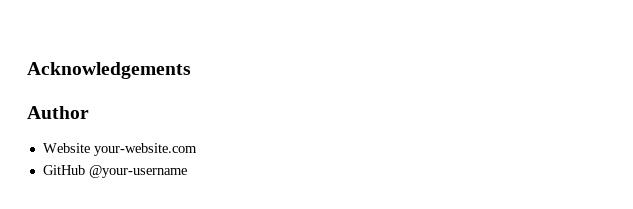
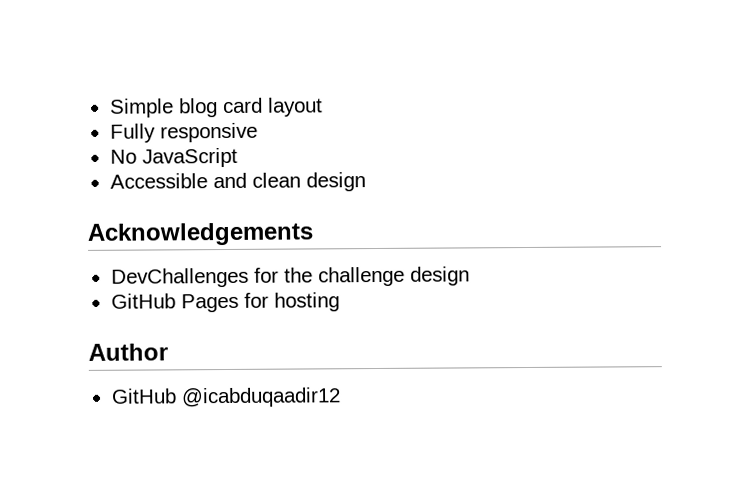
+ Simple blog card layout
+ Fully responsive
+ No JavaScript
+ Accessible and clean design
  Acknowledgements
+ DevChallenges for the challenge design
+ GitHub Pages for hosting
- Website your-website.com
- GitHub @your-username
+ GitHub @icabduqaadir12

